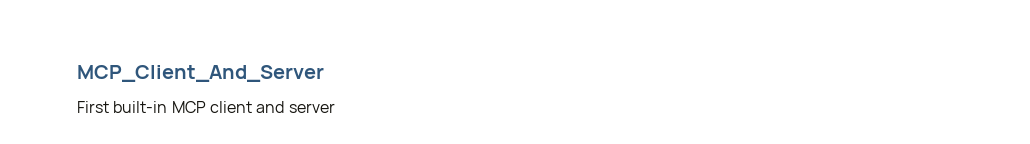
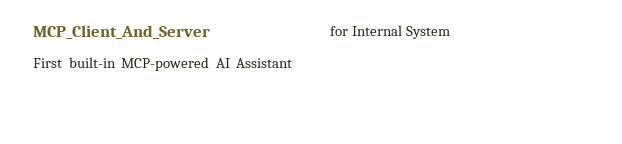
- First built-in MCP client and server
+ First built-in MCP-powered AI Assistant for Internal System

